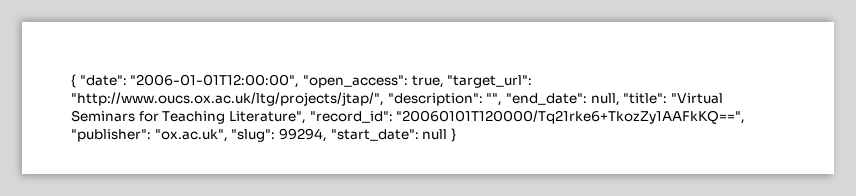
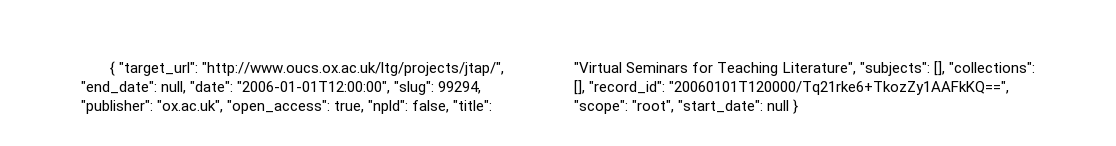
- { "date": "2006-01-01T12:00:00", "open_access": true, "target_url": "http://www.oucs.ox.ac.uk/ltg/projects/jtap/", "description": "", "end_date": null, "title": "Virtual Seminars for Teaching Literature", "record_id": "20060101T120000/Tq21rke6+TkozZy1AAFkKQ==", "publisher": "ox.ac.uk", "slug": 99294, "start_date": null }
+ { "target_url": "http://www.oucs.ox.ac.uk/ltg/projects/jtap/", "end_date": null, "date": "2006-01-01T12:00:00", "slug": 99294, "publisher": "ox.ac.uk", "open_access": true, "npld": false, "title": "Virtual Seminars for Teaching Literature", "subjects": [], "collections": [], "record_id": "20060101T120000/Tq21rke6+TkozZy1AAFkKQ==", "scope": "root", "start_date": null }

